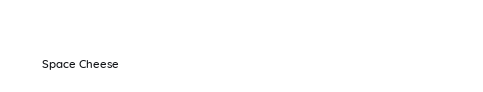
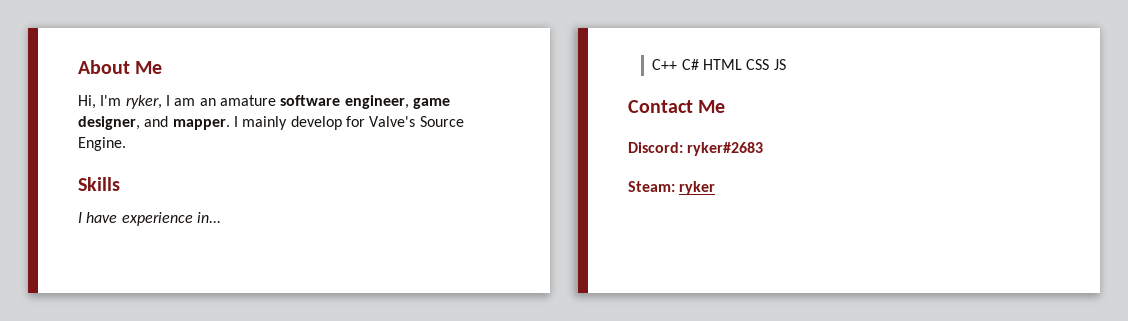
- Space Cheese
+ About Me
+ Hi, I'm ryker, I am an amature software engineer, game designer, and mapper. I mainly develop for Valve's Source Engine.
+ Skills
+ I have experience in...
+ C++ C# HTML CSS JS
+ Contact Me
+ Discord: ryker#2683
+ Steam: ryker

